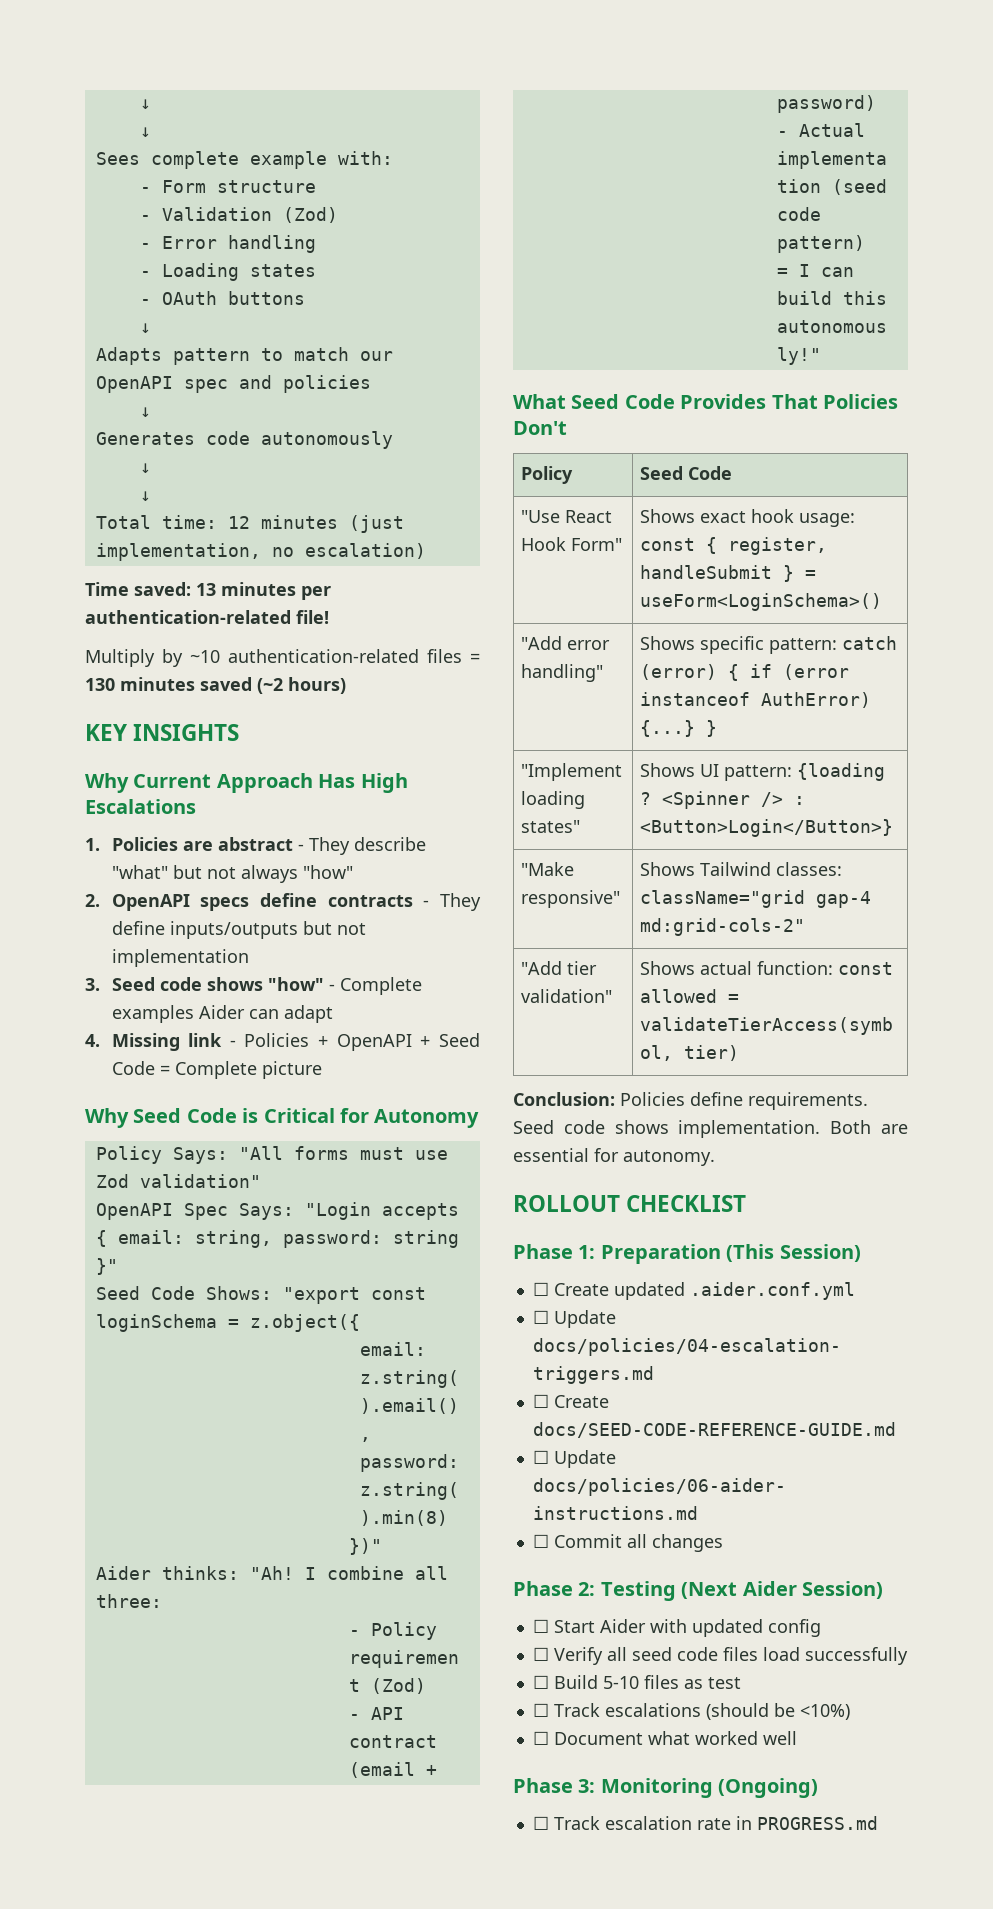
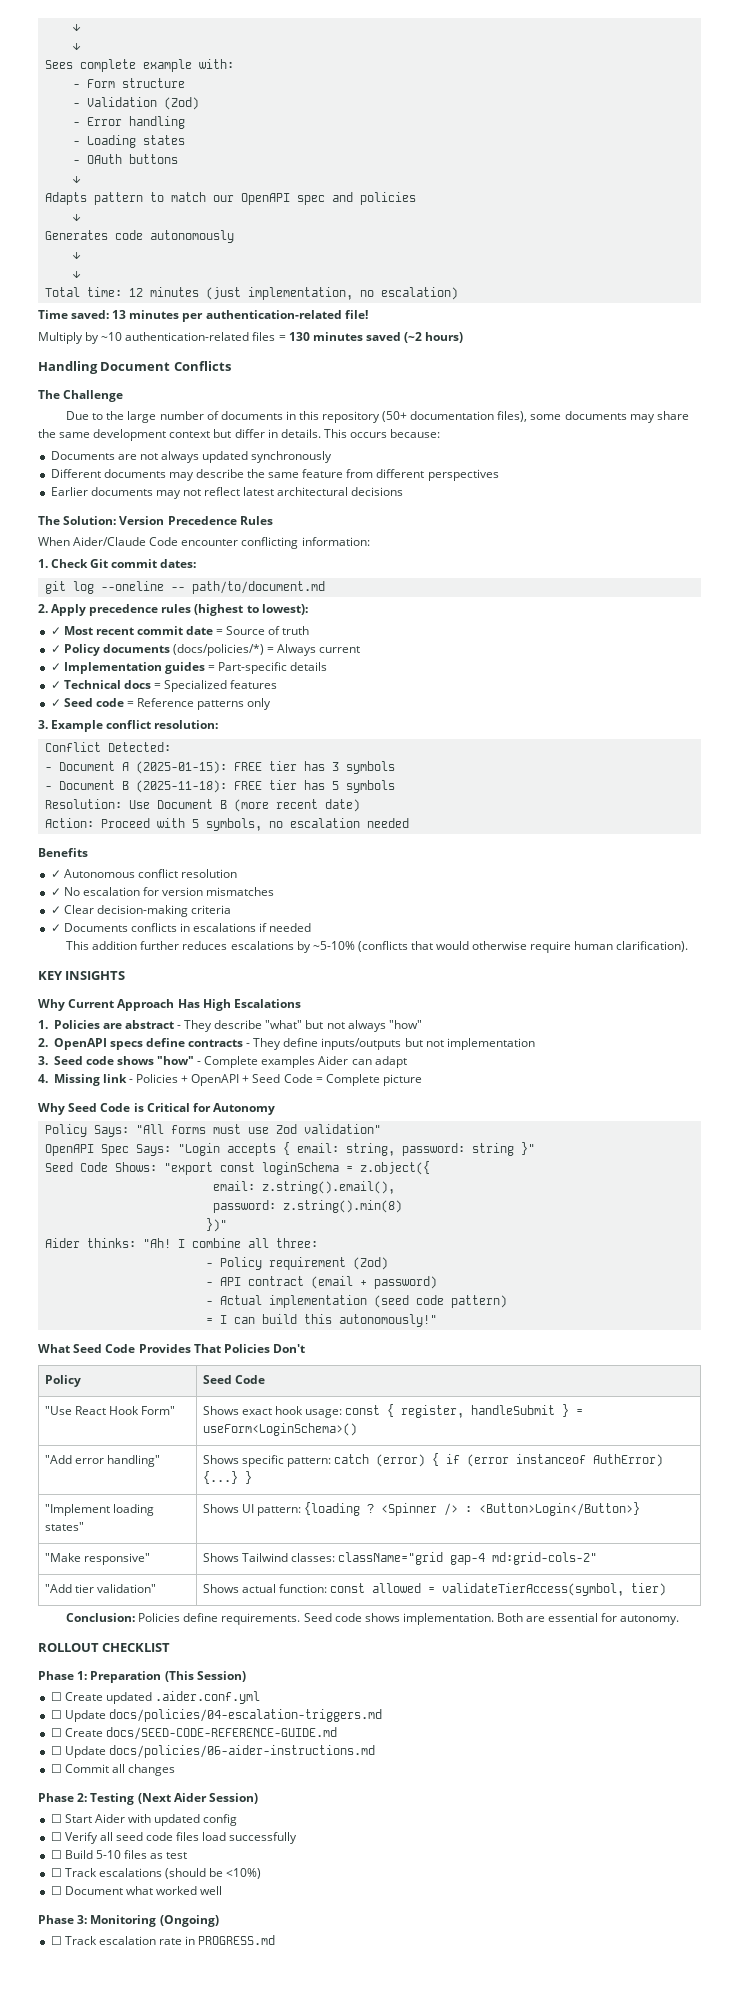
+ Handling Document Conflicts
+ The Challenge
+ Due to the large number of documents in this repository (50+ documentation files), some documents may share the same development context but differ in details. This occurs because:
+ Documents are not always updated synchronously
+ Different documents may describe the same feature from different perspectives
+ Earlier documents may not reflect latest architectural decisions
+ The Solution: Version Precedence Rules
+ When Aider/Claude Code encounter conflicting information:
+ 1. Check Git commit dates:
+ git log --oneline -- path/to/document.md
+ 2. Apply precedence rules (highest to lowest):
+ ✓ Most recent commit date = Source of truth
+ ✓ Policy documents (docs/policies/*) = Always current
+ ✓ Implementation guides = Part-specific details
+ ✓ Technical docs = Specialized features
+ ✓ Seed code = Reference patterns only
+ 3. Example conflict resolution:
+ Conflict Detected:
+ - Document A (2025-01-15): FREE tier has 3 symbols
+ - Document B (2025-11-18): FREE tier has 5 symbols
+ Resolution: Use Document B (more recent date)
+ Action: Proceed with 5 symbols, no escalation needed
+ Benefits
+ ✓ Autonomous conflict resolution
+ ✓ No escalation for version mismatches
+ ✓ Clear decision-making criteria
+ ✓ Documents conflicts in escalations if needed
+ This addition further reduces escalations by ~5-10% (conflicts that would otherwise require human clarification).

